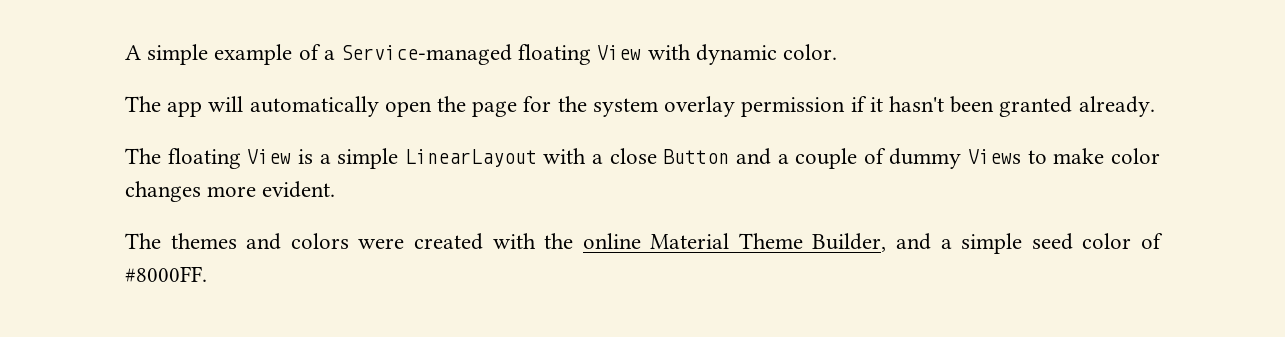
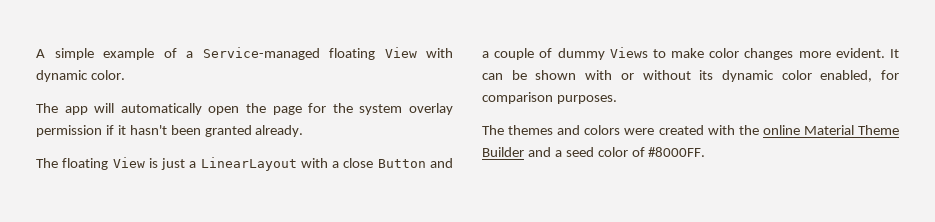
- The floating View is a simple LinearLayout with a close Button and a couple of dummy Views to make color changes more evident.
+ The floating View is just a LinearLayout with a close Button and a couple of dummy Views to make color changes more evident. It can be shown with or without its dynamic color enabled, for comparison purposes.
- The themes and colors were created with the online Material Theme Builder, and a simple seed color of #8000FF.
+ The themes and colors were created with the online Material Theme Builder and a seed color of #8000FF.

